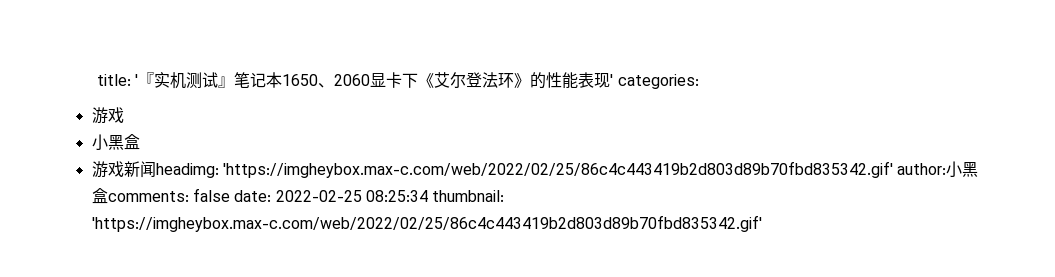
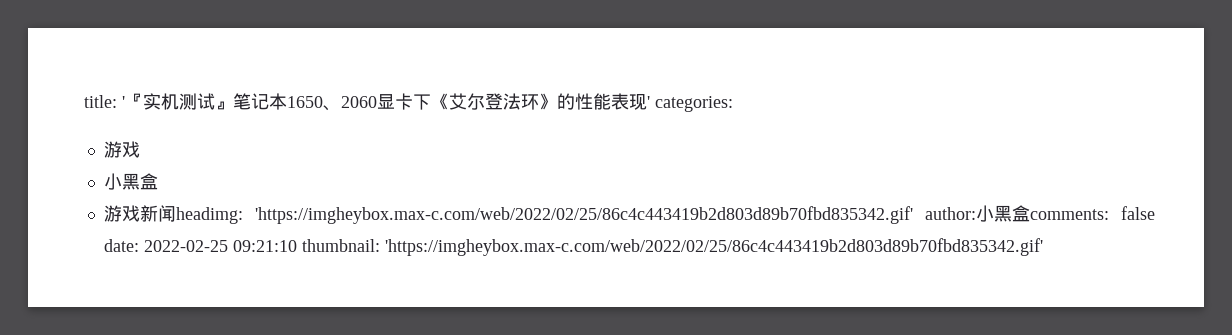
- 游戏新闻headimg: 'https://imgheybox.max-c.com/web/2022/02/25/86c4c443419b2d803d89b70fbd835342.gif' author:小黑盒comments: false date: 2022-02-25 08:25:34 thumbnail: 'https://imgheybox.max-c.com/web/2022/02/25/86c4c443419b2d803d89b70fbd835342.gif'
+ 游戏新闻headimg: 'https://imgheybox.max-c.com/web/2022/02/25/86c4c443419b2d803d89b70fbd835342.gif' author:小黑盒comments: false date: 2022-02-25 09:21:10 thumbnail: 'https://imgheybox.max-c.com/web/2022/02/25/86c4c443419b2d803d89b70fbd835342.gif'

